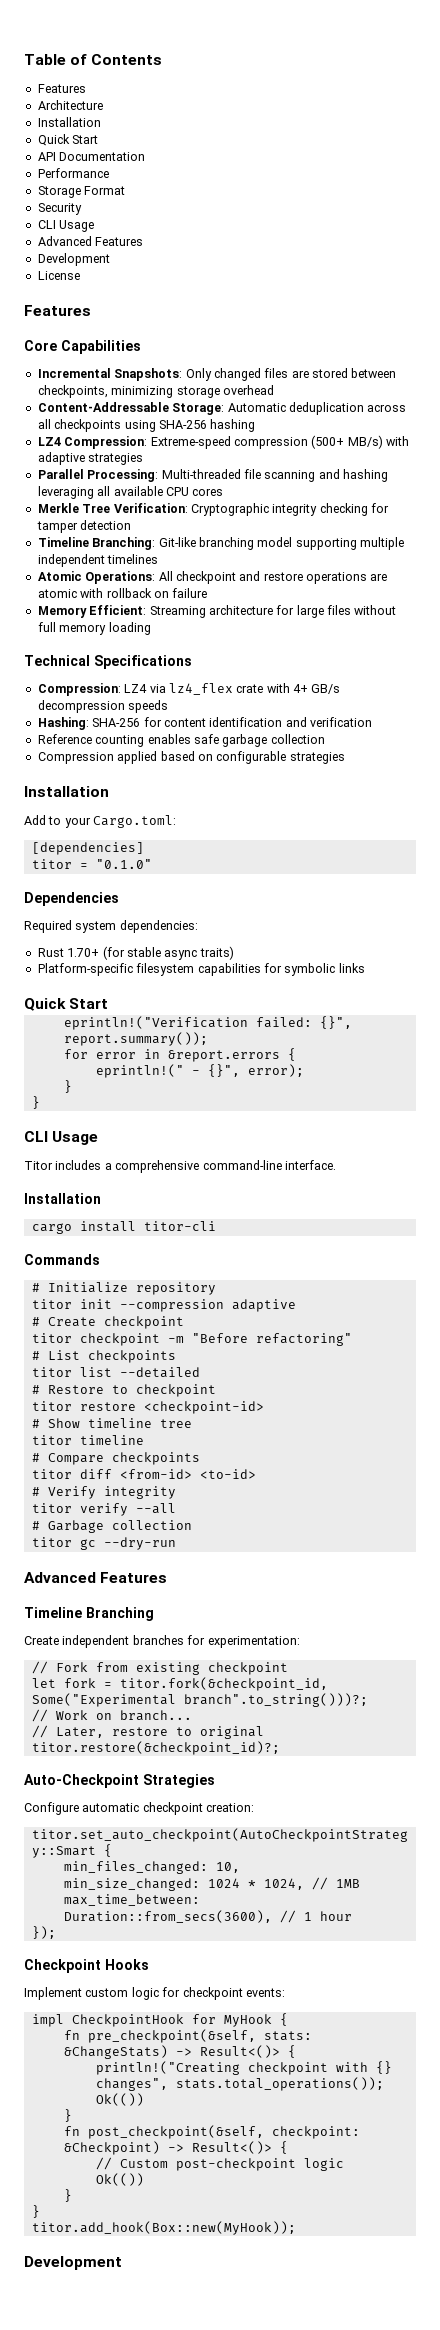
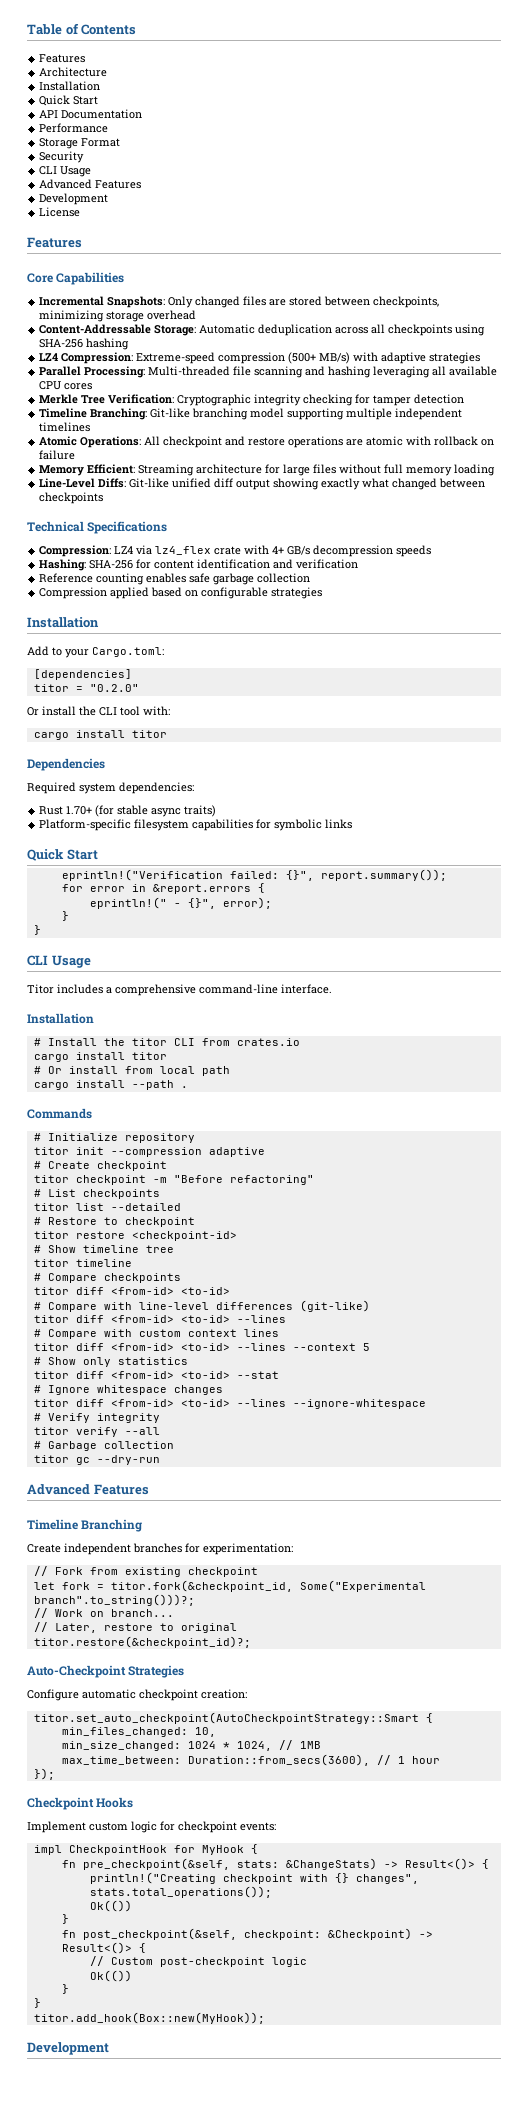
+ Line-Level Diffs: Git-like unified diff output showing exactly what changed between checkpoints
- titor = "0.1.0"
+ titor = "0.2.0"
+ Or install the CLI tool with:
+ cargo install titor
- cargo install titor-cli
+ # Install the titor CLI from crates.io
+ cargo install titor
+ # Or install from local path
+ cargo install --path .
+ # Compare with line-level differences (git-like)
+ titor diff <from-id> <to-id> --lines
+ # Compare with custom context lines
+ titor diff <from-id> <to-id> --lines --context 5
+ # Show only statistics
+ titor diff <from-id> <to-id> --stat
+ # Ignore whitespace changes
+ titor diff <from-id> <to-id> --lines --ignore-whitespace

